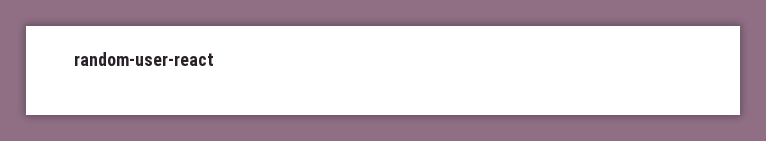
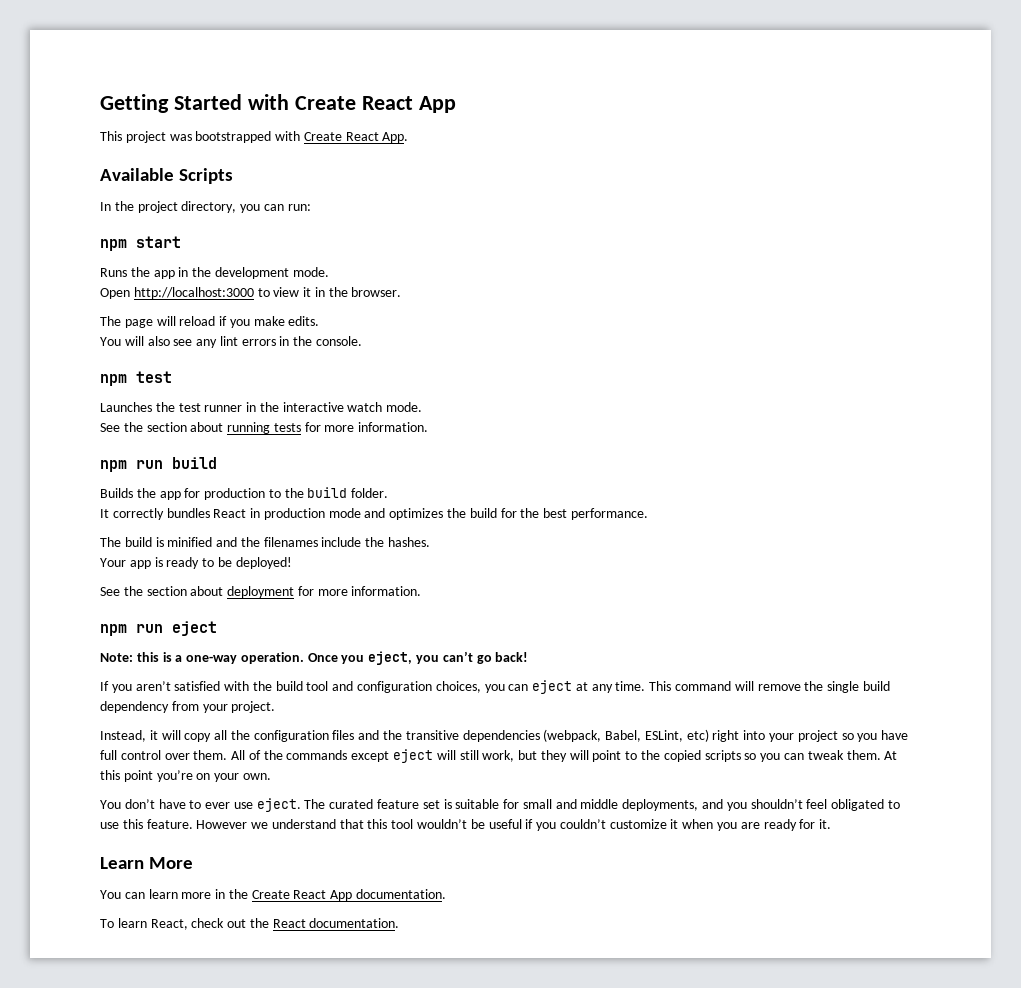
- random-user-react
+ Getting Started with Create React App
+ This project was bootstrapped with Create React App.
+ Available Scripts
+ In the project directory, you can run:
+ npm start
+ Runs the app in the development mode.
+ Open http://localhost:3000 to view it in the browser.
+ The page will reload if you make edits.
+ You will also see any lint errors in the console.
+ npm test
+ Launches the test runner in the interactive watch mode.
+ See the section about running tests for more information.
+ npm run build
+ Builds the app for production to the build folder.
+ It correctly bundles React in production mode and optimizes the build for the best performance.
+ The build is minified and the filenames include the hashes.
+ Your app is ready to be deployed!
+ See the section about deployment for more information.
+ npm run eject
+ Note: this is a one-way operation. Once you eject, you can’t go back!
+ If you aren’t satisfied with the build tool and configuration choices, you can eject at any time. This command will remove the single build dependency from your project.
+ Instead, it will copy all the configuration files and the transitive dependencies (webpack, Babel, ESLint, etc) right into your project so you have full control over them. All of the commands except eject will still work, but they will point to the copied scripts so you can tweak them. At this point you’re on your own.
+ You don’t have to ever use eject. The curated feature set is suitable for small and middle deployments, and you shouldn’t feel obligated to use this feature. However we understand that this tool wouldn’t be useful if you couldn’t customize it when you are ready for it.
+ Learn More
+ You can learn more in the Create React App documentation.
+ To learn React, check out the React documentation.

